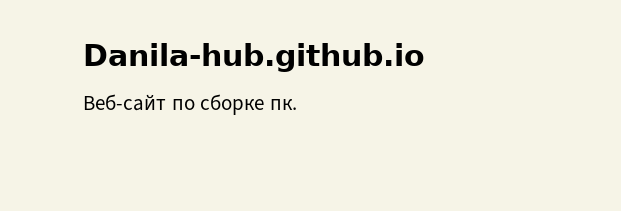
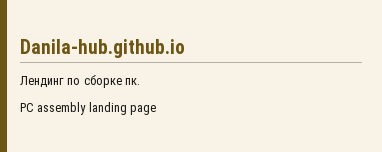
- Веб-сайт по сборке пк.
+ Лендинг по сборке пк.
+ PC assembly landing page

